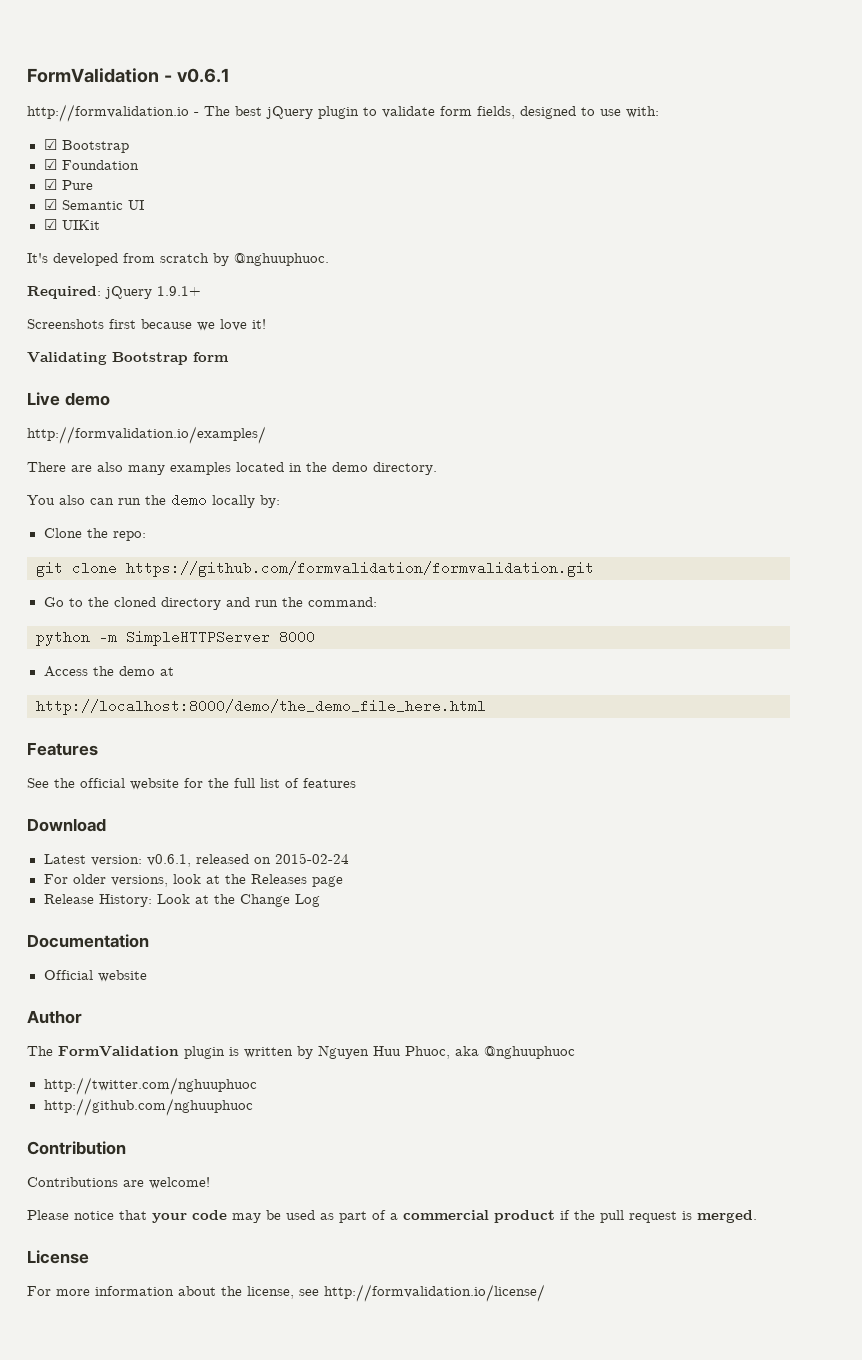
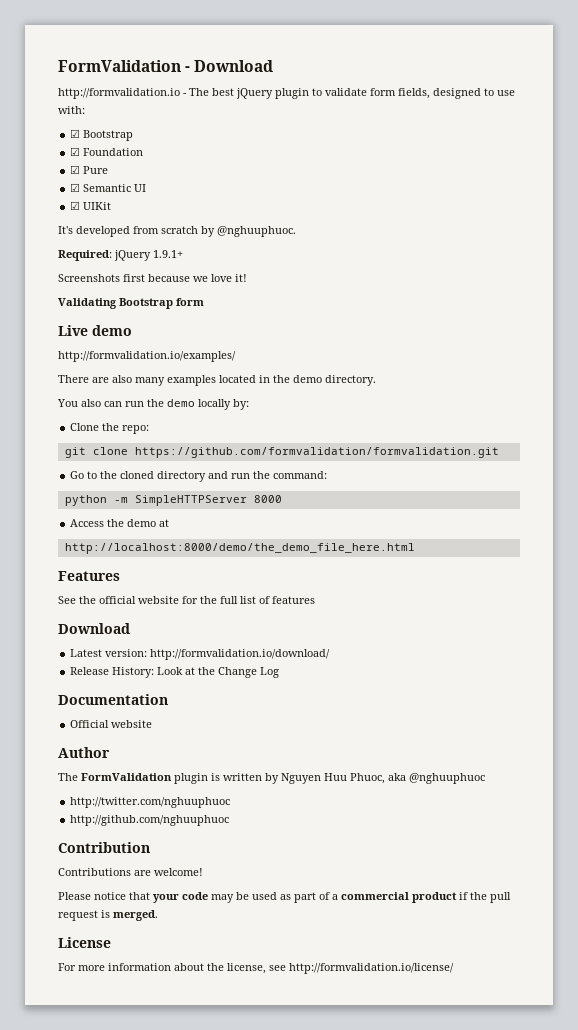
- FormValidation - v0.6.1
+ FormValidation - Download
- Latest version: v0.6.1, released on 2015-02-24
- For older versions, look at the Releases page
+ Latest version: http://formvalidation.io/download/

